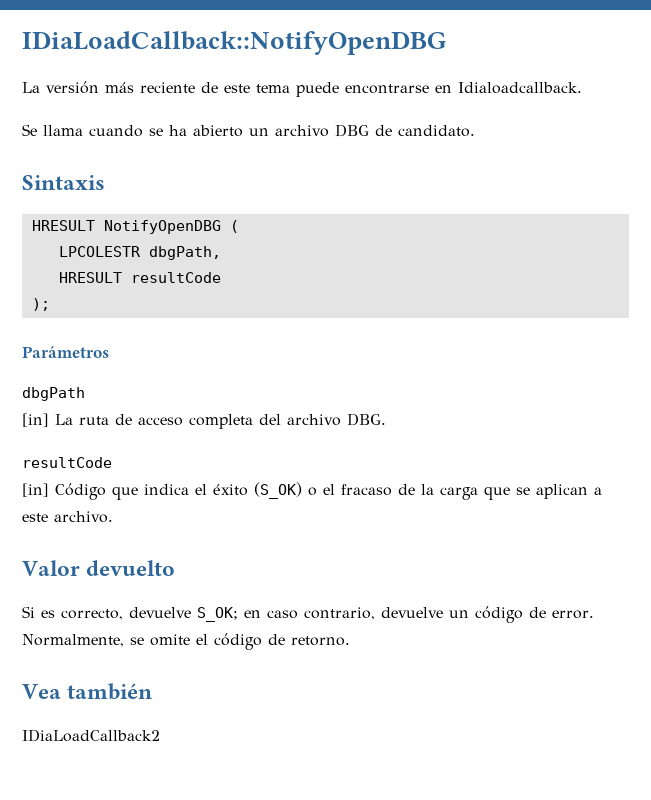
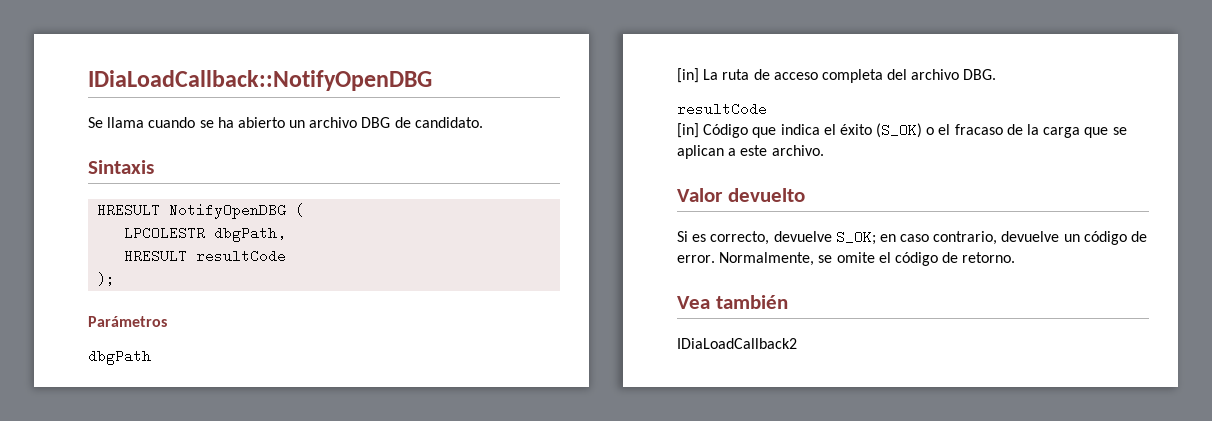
- La versión más reciente de este tema puede encontrarse en Idialoadcallback.

